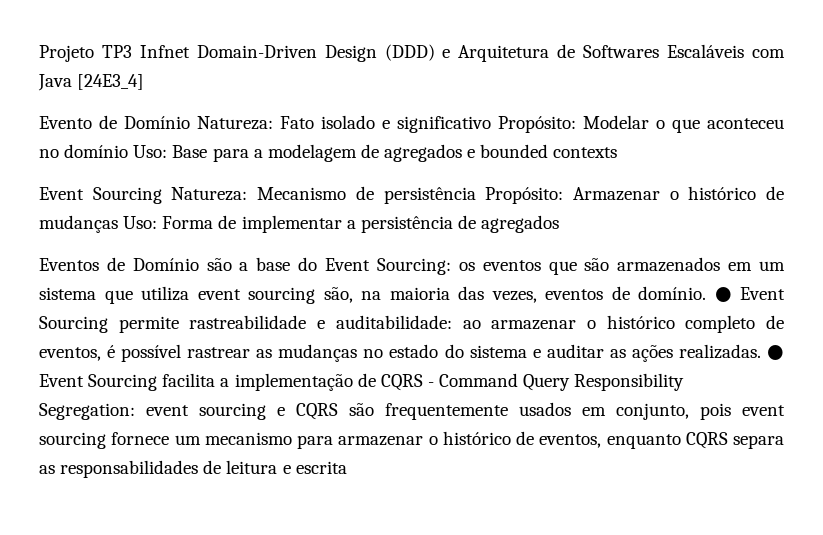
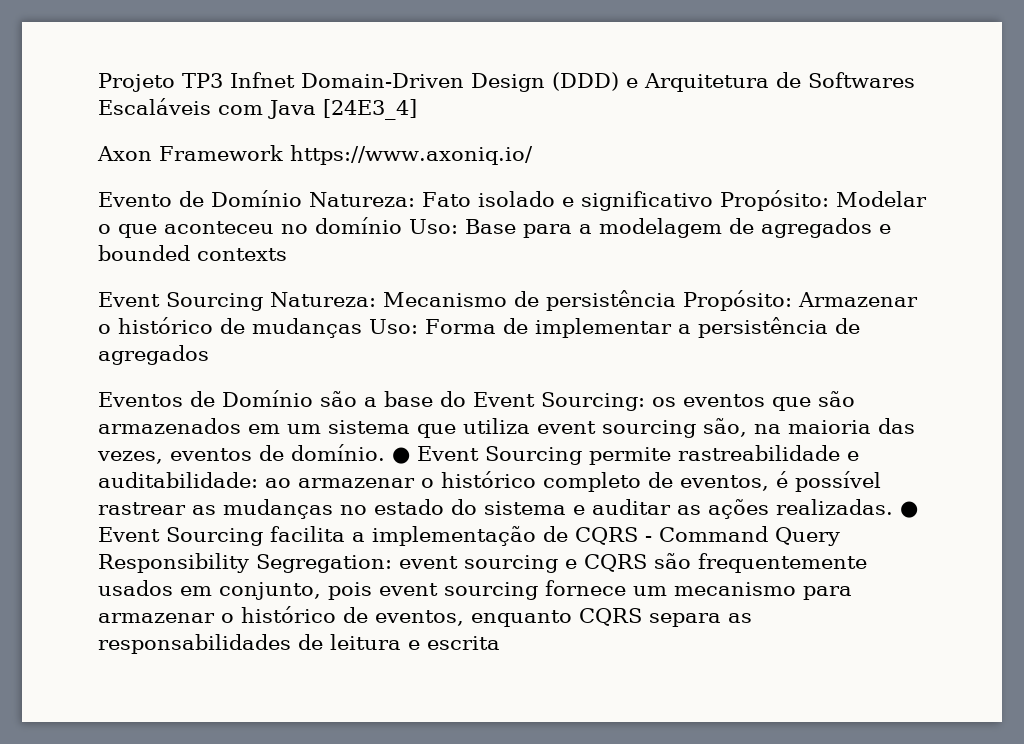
+ Axon Framework https://www.axoniq.io/

